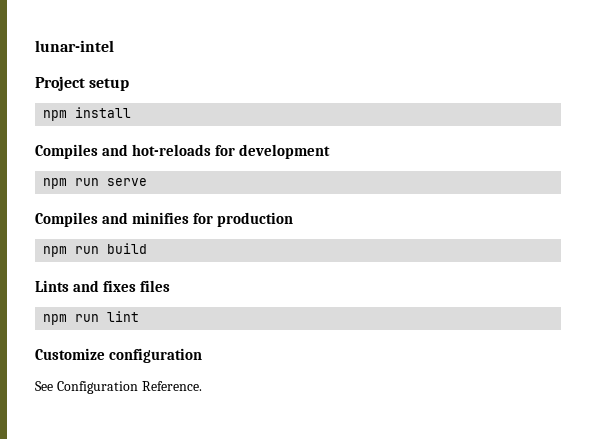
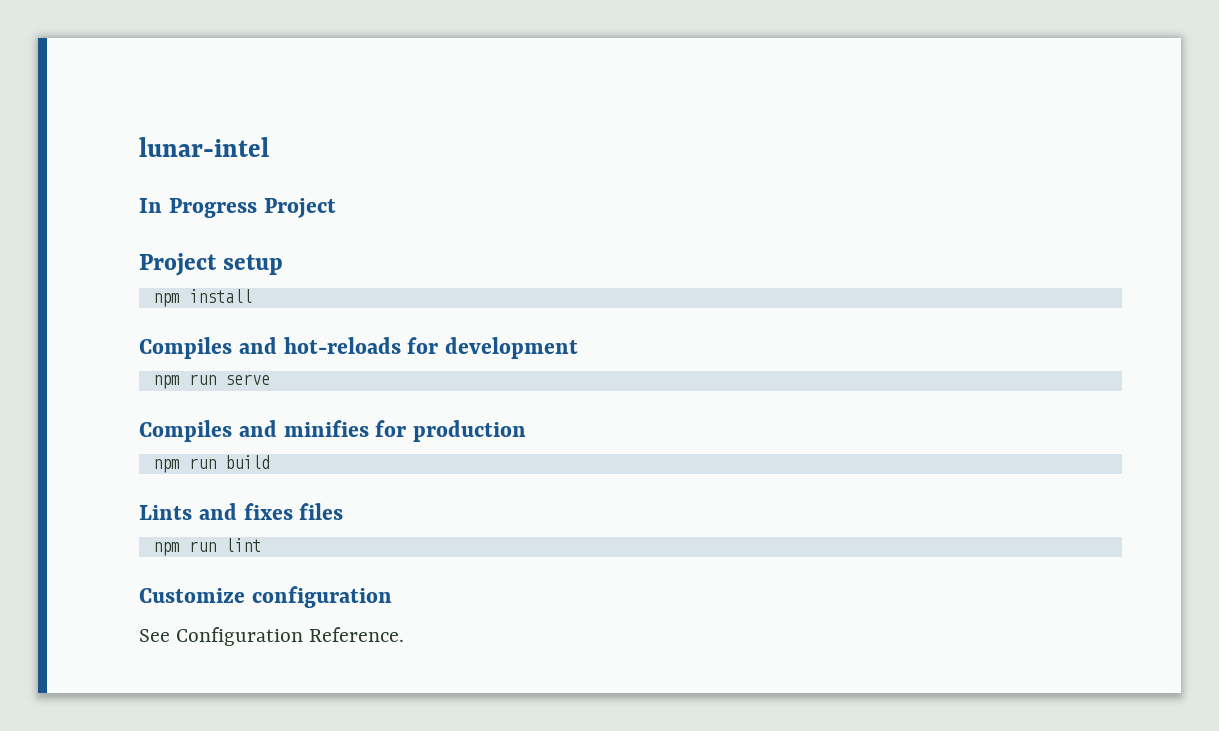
+ In Progress Project

